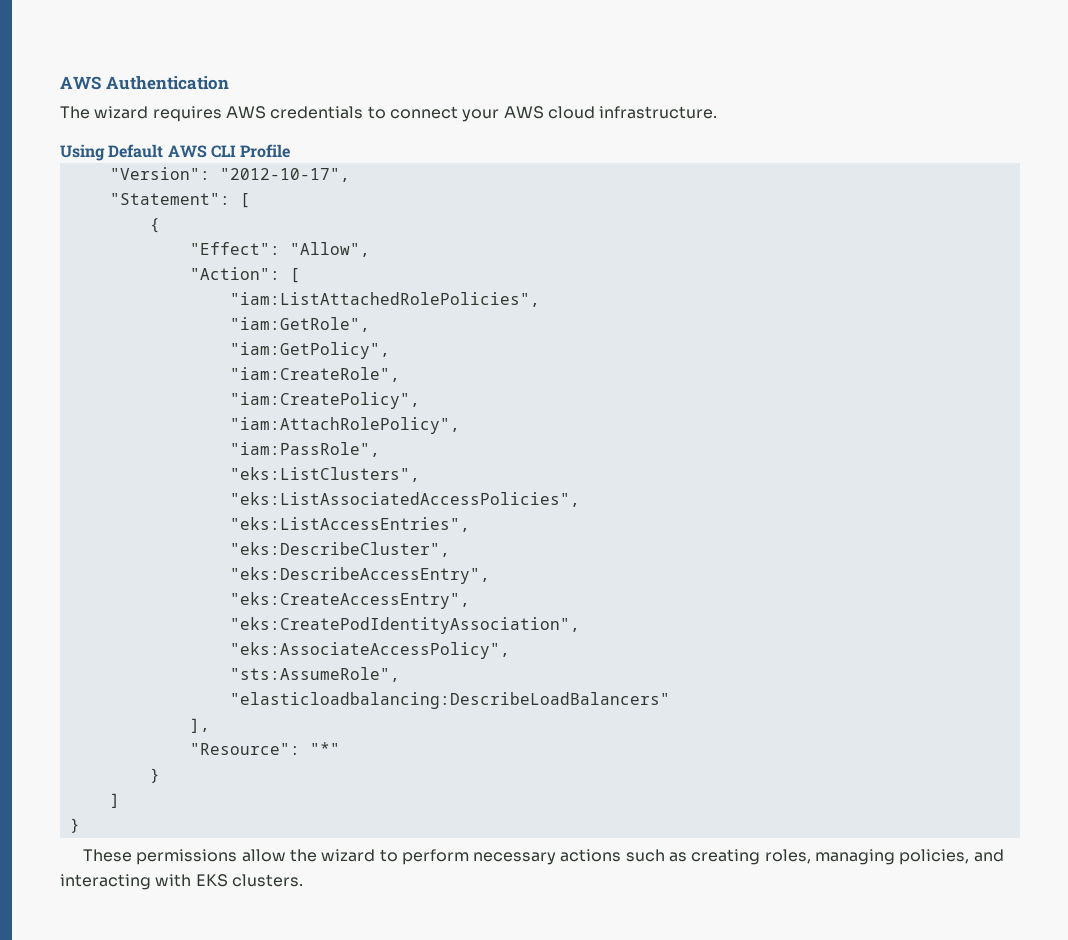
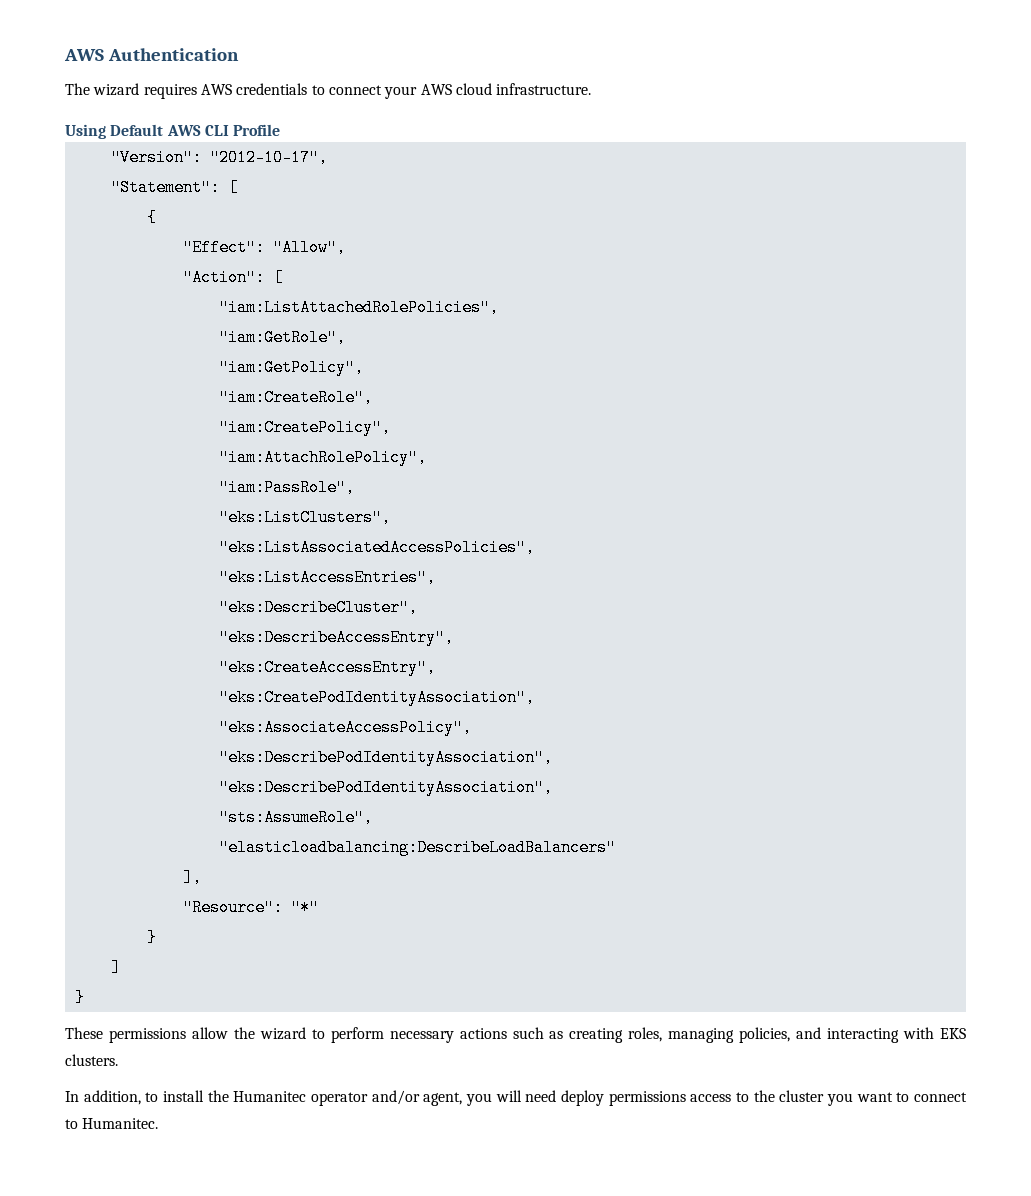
  "eks:AssociateAccessPolicy",
+ "eks:DescribePodIdentityAssociation",
+ "eks:DescribePodIdentityAssociation",
+ In addition, to install the Humanitec operator and/or agent, you will need deploy permissions access to the cluster you want to connect to Humanitec.

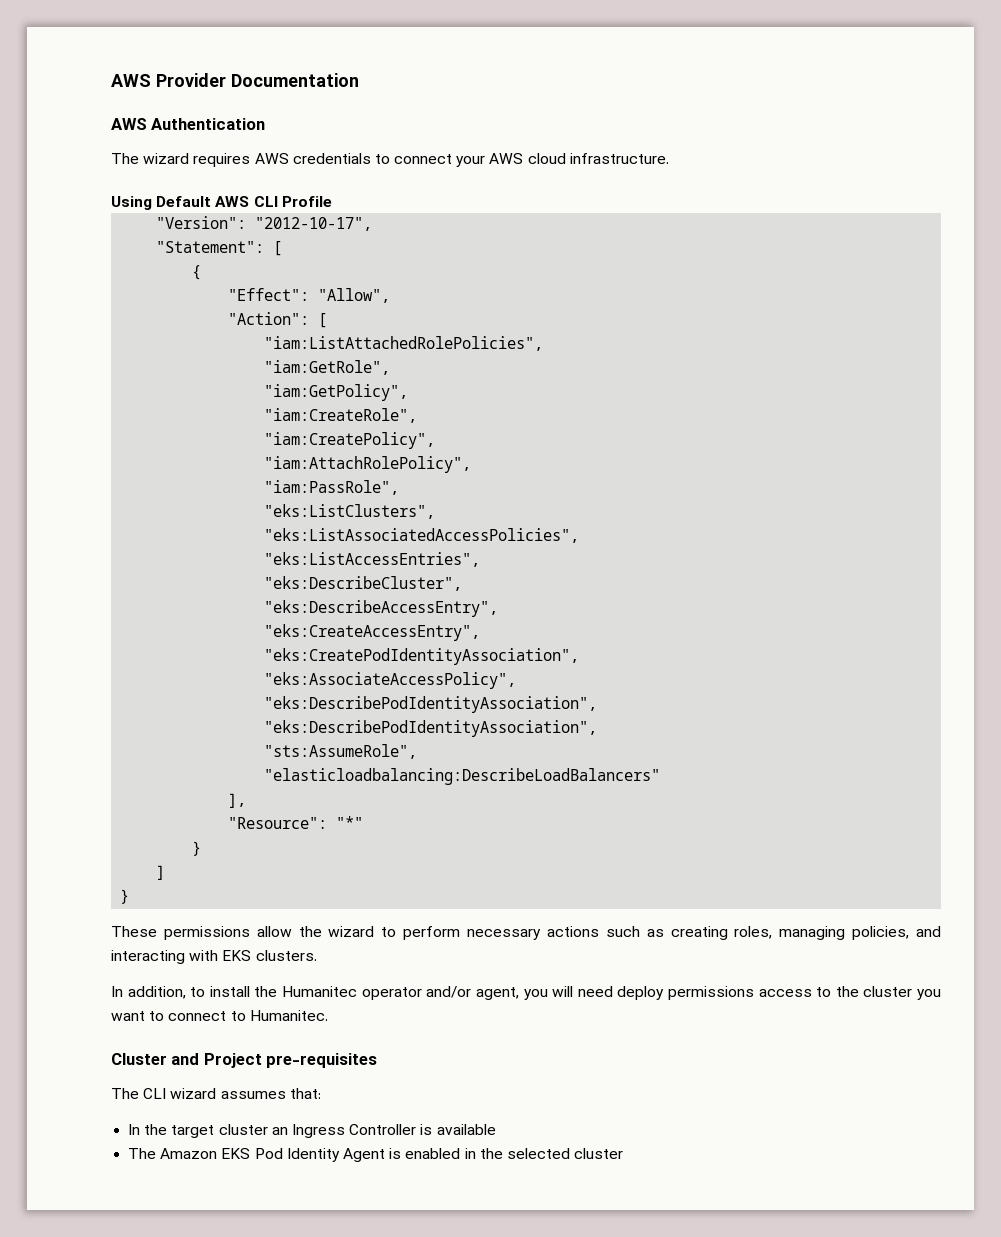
+ AWS Provider Documentation
+ Cluster and Project pre-requisites
+ The CLI wizard assumes that:
+ In the target cluster an Ingress Controller is available
+ The Amazon EKS Pod Identity Agent is enabled in the selected cluster

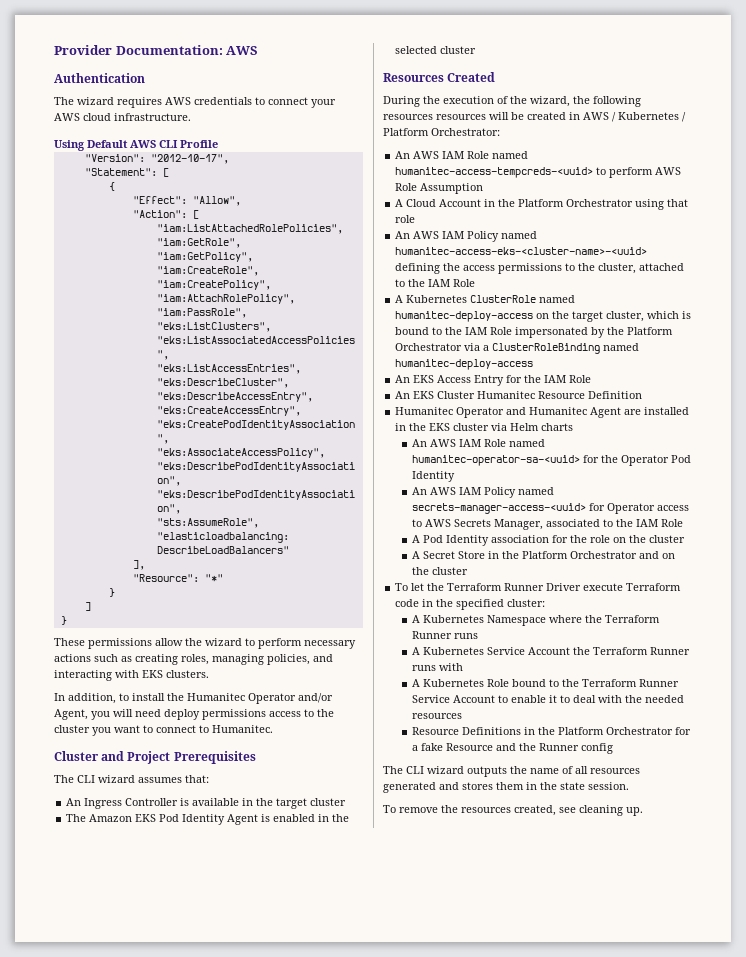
- AWS Provider Documentation
- AWS Authentication
+ Provider Documentation: AWS
+ Authentication
- In addition, to install the Humanitec operator and/or agent, you will need deploy permissions access to the cluster you want to connect to Humanitec.
+ In addition, to install the Humanitec Operator and/or Agent, you will need deploy permissions access to the cluster you want to connect to Humanitec.
- Cluster and Project pre-requisites
+ Cluster and Project Prerequisites
- In the target cluster an Ingress Controller is available
+ An Ingress Controller is available in the target cluster
+ Resources Created
+ During the execution of the wizard, the following resources resources will be created in AWS / Kubernetes / Platform Orchestrator:
+ An AWS IAM Role named humanitec-access-tempcreds-<uuid> to perform AWS Role Assumption
+ A Cloud Account in the Platform Orchestrator using that role
+ An AWS IAM Policy named humanitec-access-eks-<cluster-name>-<uuid> defining the access permissions to the cluster, attached to the IAM Role
+ A Kubernetes ClusterRole named humanitec-deploy-access on the target cluster, which is bound to the IAM Role impersonated by the Platform Orchestrator via a ClusterRoleBinding named humanitec-deploy-access
+ An EKS Access Entry for the IAM Role
+ An EKS Cluster Humanitec Resource Definition
+ Humanitec Operator and Humanitec Agent are installed in the EKS cluster via Helm charts
+ An AWS IAM Role named humanitec-operator-sa-<uuid> for the Operator Pod Identity
+ An AWS IAM Policy named secrets-manager-access-<uuid> for Operator access to AWS Secrets Manager, associated to the IAM Role
+ A Pod Identity association for the role on the cluster
+ A Secret Store in the Platform Orchestrator and on the cluster
+ To let the Terraform Runner Driver execute Terraform code in the specified cluster:
+ A Kubernetes Namespace where the Terraform Runner runs
+ A Kubernetes Service Account the Terraform Runner runs with
+ A Kubernetes Role bound to the Terraform Runner Service Account to enable it to deal with the needed resources
+ Resource Definitions in the Platform Orchestrator for a fake Resource and the Runner config
+ The CLI wizard outputs the name of all resources generated and stores them in the state session.
+ To remove the resources created, see cleaning up.

